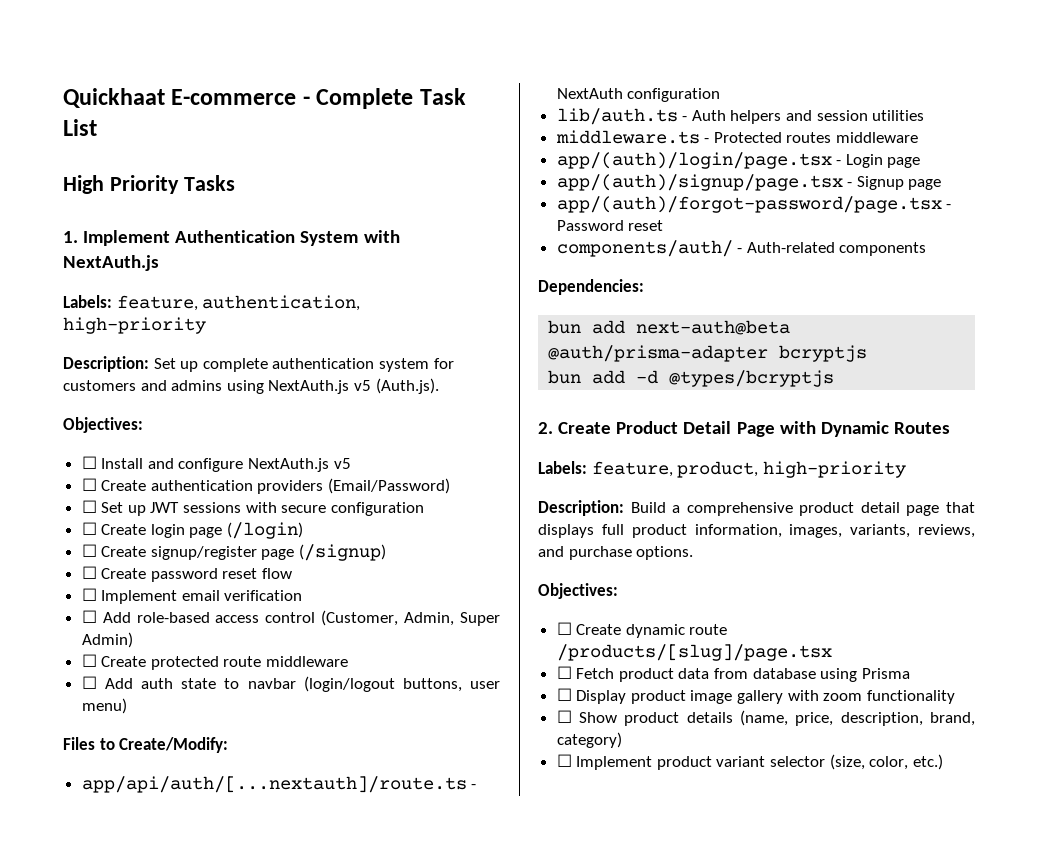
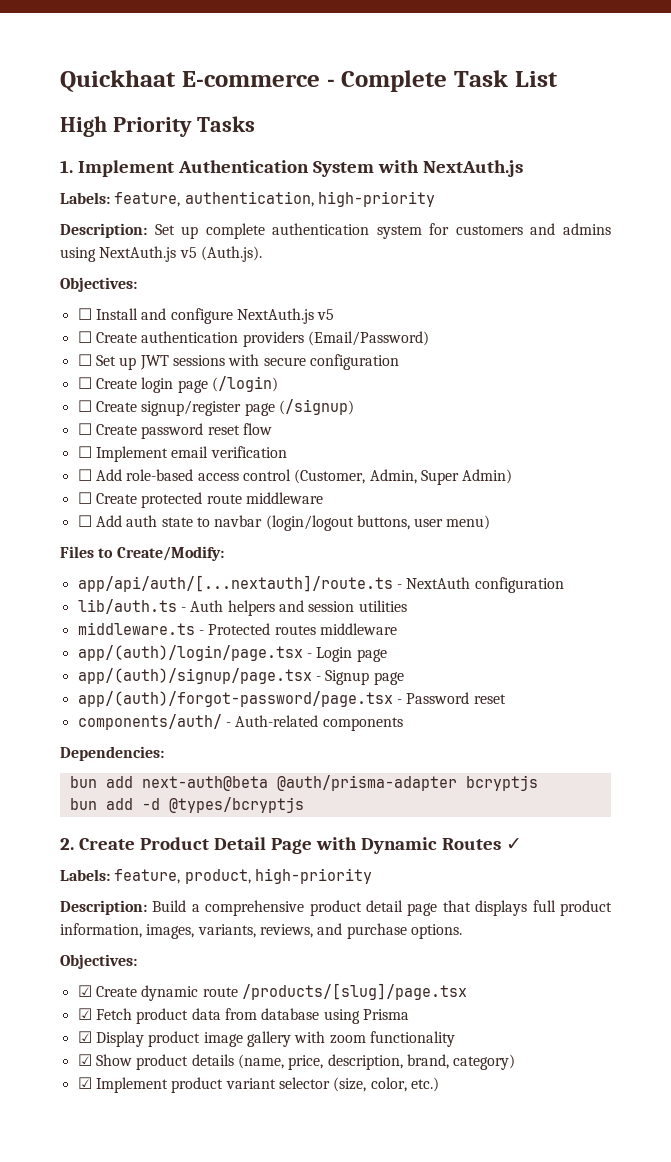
- 2. Create Product Detail Page with Dynamic Routes
+ 2. Create Product Detail Page with Dynamic Routes ✓
- ☐ Create dynamic route /products/[slug]/page.tsx
+ ☑ Create dynamic route /products/[slug]/page.tsx
- ☐ Fetch product data from database using Prisma
+ ☑ Fetch product data from database using Prisma
- ☐ Display product image gallery with zoom functionality
+ ☑ Display product image gallery with zoom functionality
- ☐ Show product details (name, price, description, brand, category)
+ ☑ Show product details (name, price, description, brand, category)
- ☐ Implement product variant selector (size, color, etc.)
+ ☑ Implement product variant selector (size, color, etc.)

